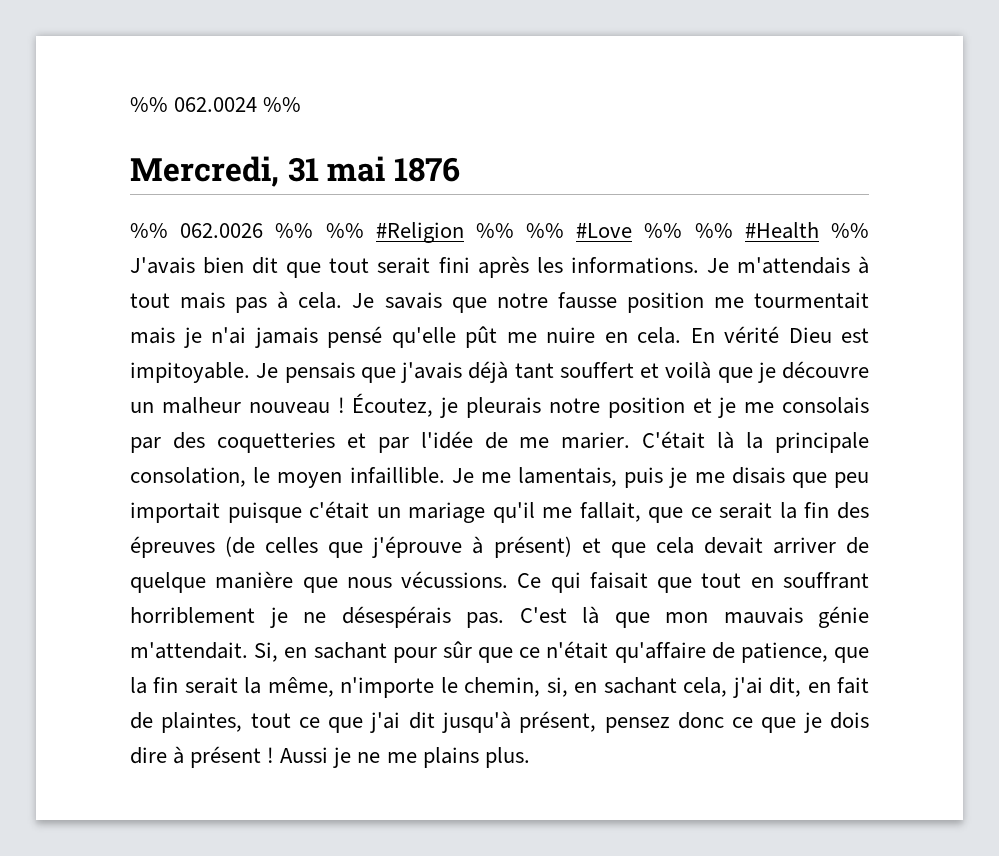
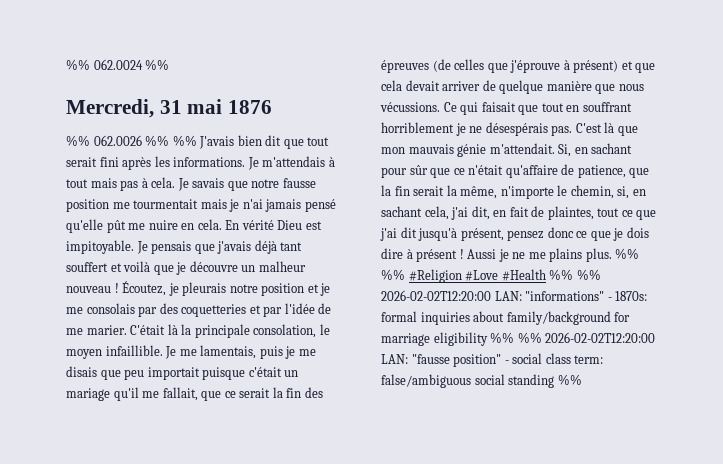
- %% 062.0026 %% %% #Religion %% %% #Love %% %% #Health %% J'avais bien dit que tout serait fini après les informations.
+ %% 062.0026 %% %% J'avais bien dit que tout serait fini après les informations.
+ %% %% #Religion #Love #Health %% %% 2026-02-02T12:20:00 LAN: "informations" - 1870s: formal inquiries about family/background for marriage eligibility %% %% 2026-02-02T12:20:00 LAN: "fausse position" - social class term: false/ambiguous social standing %%

